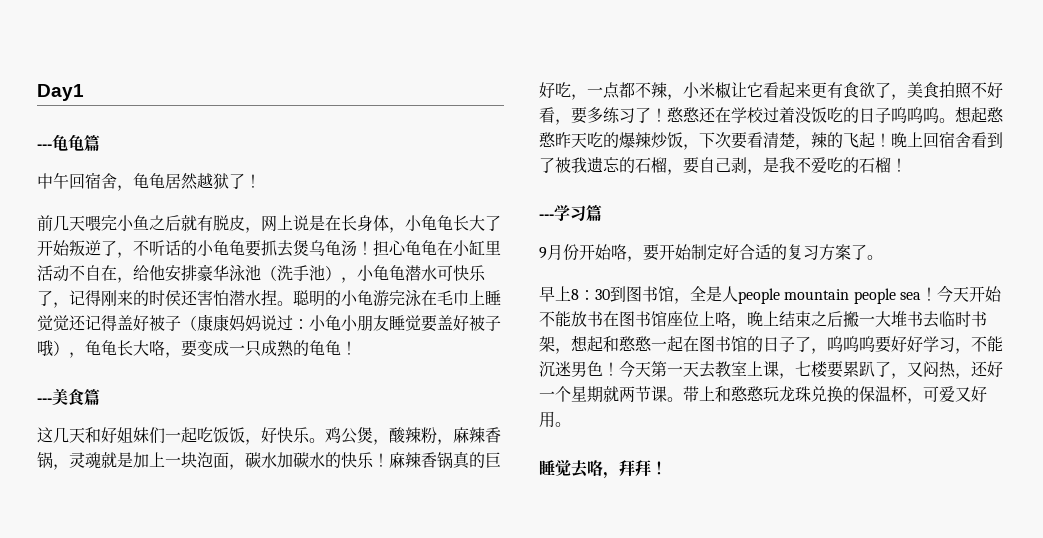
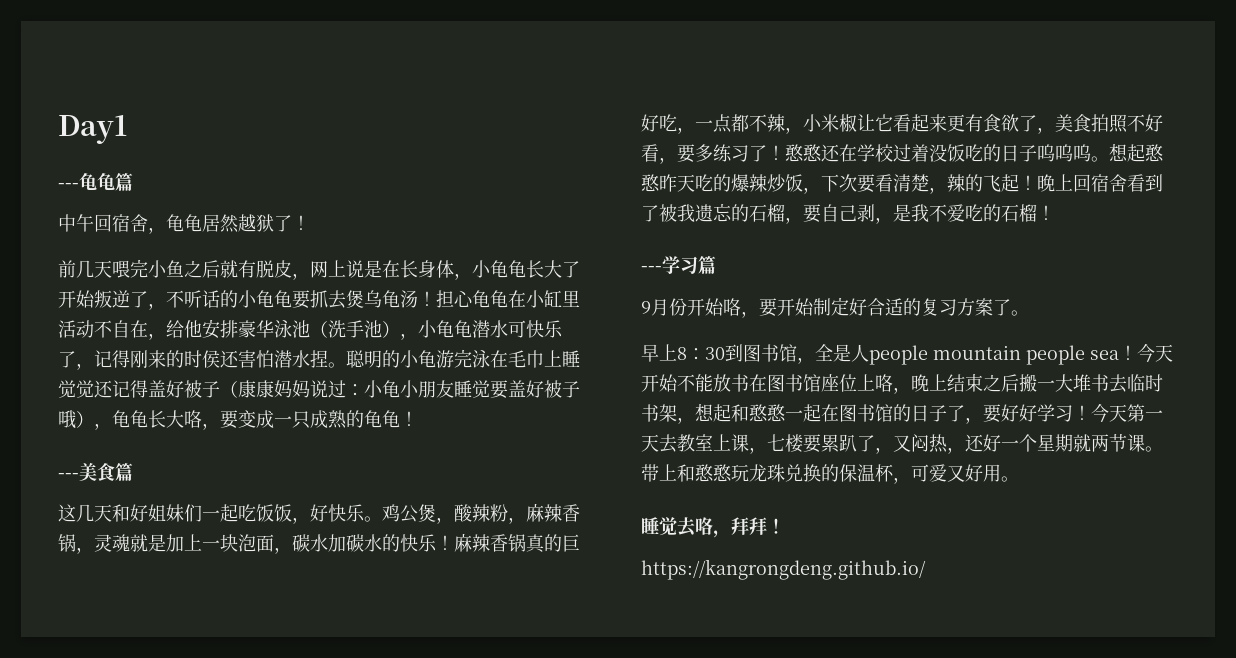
- 今天开始不能放书在图书馆座位上咯，晚上结束之后搬一大堆书去临时书架，想起和憨憨一起在图书馆的日子了，呜呜呜要好好学习，不能沉迷男色！
+ 今天开始不能放书在图书馆座位上咯，晚上结束之后搬一大堆书去临时书架，想起和憨憨一起在图书馆的日子了，要好好学习！
+ https://kangrongdeng.github.io/

